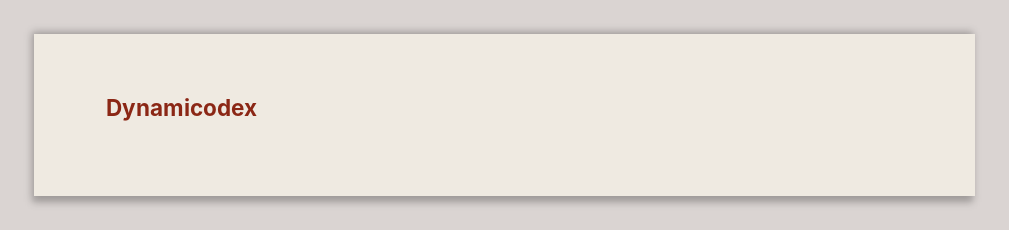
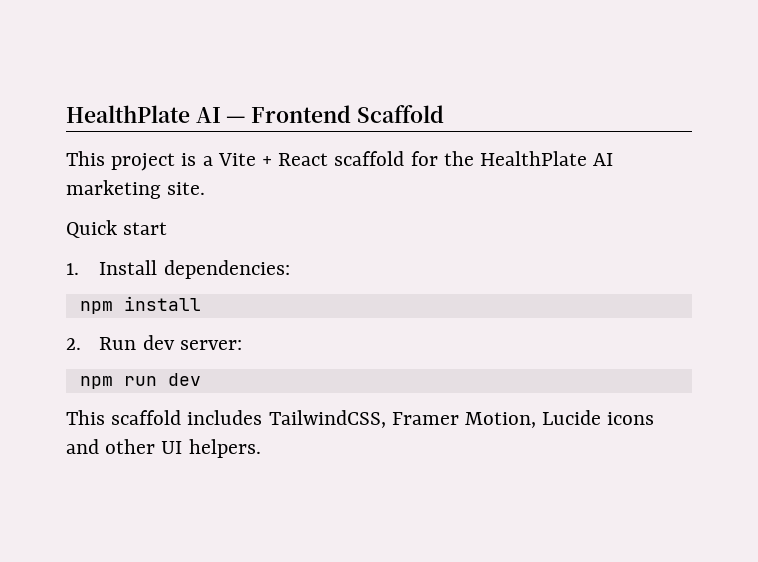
- Dynamicodex
+ HealthPlate AI — Frontend Scaffold
+ This project is a Vite + React scaffold for the HealthPlate AI marketing site.
+ Quick start
+ 1. Install dependencies:
+ npm install
+ 2. Run dev server:
+ npm run dev
+ This scaffold includes TailwindCSS, Framer Motion, Lucide icons and other UI helpers.

